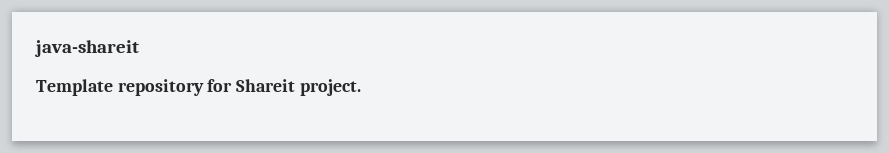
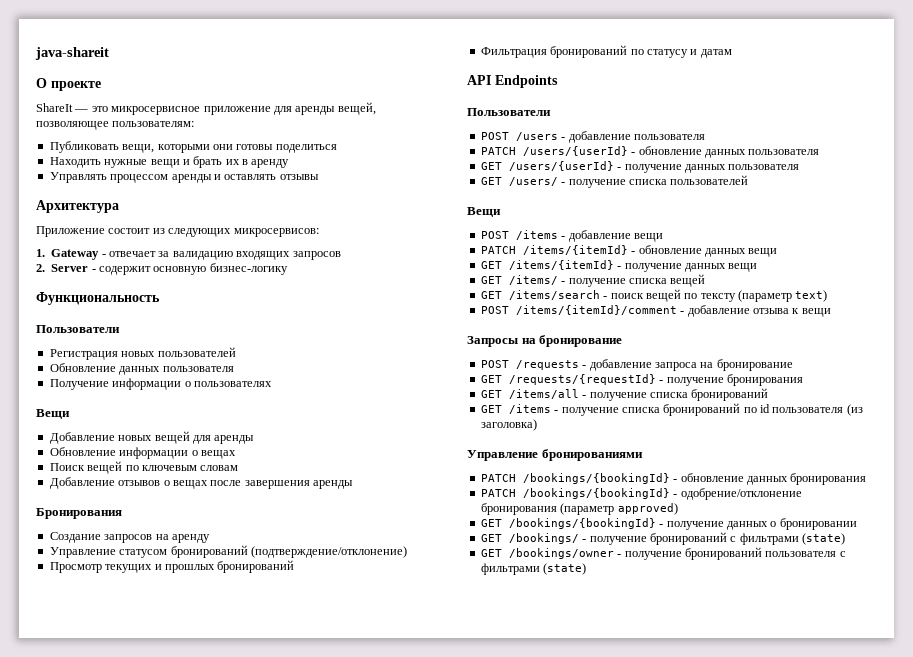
- Template repository for Shareit project.
+ О проекте
+ ShareIt — это микросервисное приложение для аренды вещей, позволяющее пользователям:
+ Публиковать вещи, которыми они готовы поделиться
+ Находить нужные вещи и брать их в аренду
+ Управлять процессом аренды и оставлять отзывы
+ Архитектура
+ Приложение состоит из следующих микросервисов:
+ 1. Gateway - отвечает за валидацию входящих запросов
+ 2. Server - содержит основную бизнес-логику
+ Функциональность
+ Пользователи
+ Регистрация новых пользователей
+ Обновление данных пользователя
+ Получение информации о пользователях
+ Вещи
+ Добавление новых вещей для аренды
+ Обновление информации о вещах
+ Поиск вещей по ключевым словам
+ Добавление отзывов о вещах после завершения аренды
+ Бронирования
+ Создание запросов на аренду
+ Управление статусом бронирований (подтверждение/отклонение)
+ Просмотр текущих и прошлых бронирований
+ Фильтрация бронирований по статусу и датам
+ API Endpoints
+ Пользователи
+ POST /users - добавление пользователя
+ PATCH /users/{userId} - обновление данных пользователя
+ GET /users/{userId} - получение данных пользователя
+ GET /users/ - получение списка пользователей
+ Вещи
+ POST /items - добавление вещи
+ PATCH /items/{itemId} - обновление данных вещи
+ GET /items/{itemId} - получение данных вещи
+ GET /items/ - получение списка вещей
+ GET /items/search - поиск вещей по тексту (параметр text)
+ POST /items/{itemId}/comment - добавление отзыва к вещи
+ Запросы на бронирование
+ POST /requests - добавление запроса на бронирование
+ GET /requests/{requestId} - получение бронирования
+ GET /items/all - получение списка бронирований
+ GET /items - получение списка бронирований по id пользователя (из заголовка)
+ Управление бронированиями
+ PATCH /bookings/{bookingId} - обновление данных бронирования
+ PATCH /bookings/{bookingId} - одобрение/отклонение бронирования (параметр approved)
+ GET /bookings/{bookingId} - получение данных о бронировании
+ GET /bookings/ - получение бронирований с фильтрами (state)
+ GET /bookings/owner - получение бронирований пользователя с фильтрами (state)

